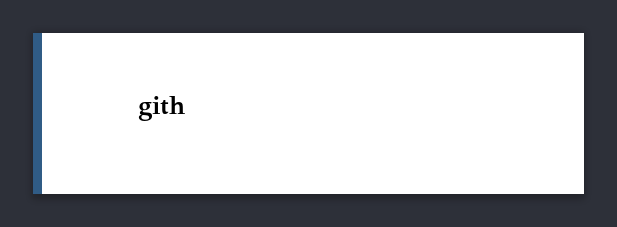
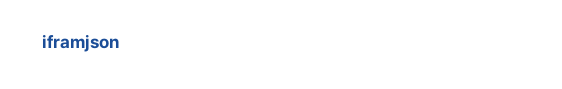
- gith
+ iframjson

